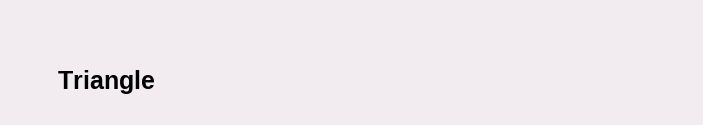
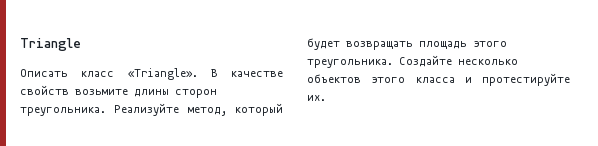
+ Описать класс «Triangle». В качестве свойств возьмите длины сторон треугольника. Реализуйте метод, который будет возвращать площадь этого треугольника. Создайте несколько объектов этого класса и протестируйте их.

